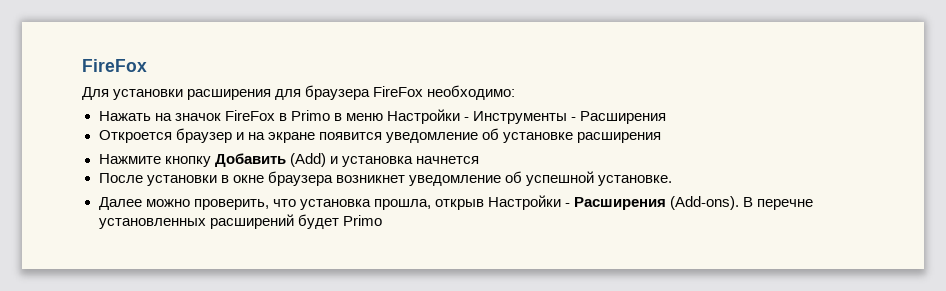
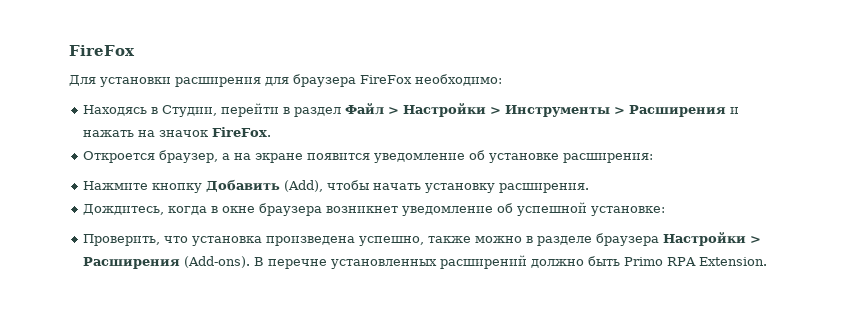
- Нажать на значок FireFox в Primo в меню Настройки - Инструменты - Расширения
+ Находясь в Студии, перейти в раздел Файл > Настройки > Инструменты > Расширения и нажать на значок FireFox.
- Откроется браузер и на экране появится уведомление об установке расширения
+ Откроется браузер, а на экране появится уведомление об установке расширения:
- Нажмите кнопку Добавить (Add) и установка начнется
- После установки в окне браузера возникнет уведомление об успешной установке.
- Далее можно проверить, что установка прошла, открыв Настройки - Расширения (Add-ons).
+ Нажмите кнопку Добавить (Add), чтобы начать установку расширения.
+ Дождитесь, когда в окне браузера возникнет уведомление об успешной установке:
+ Проверить, что установка произведена успешно, также можно в разделе браузера Настройки > Расширения (Add-ons).
- В перечне установленных расширений будет Primo
+ В перечне установленных расширений должно быть Primo RPA Extension.

